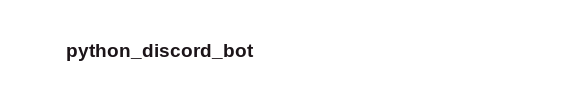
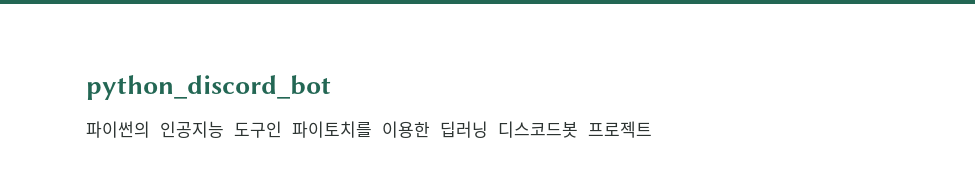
+ 파이썬의 인공지능 도구인 파이토치를 이용한 딥러닝 디스코드봇 프로젝트

